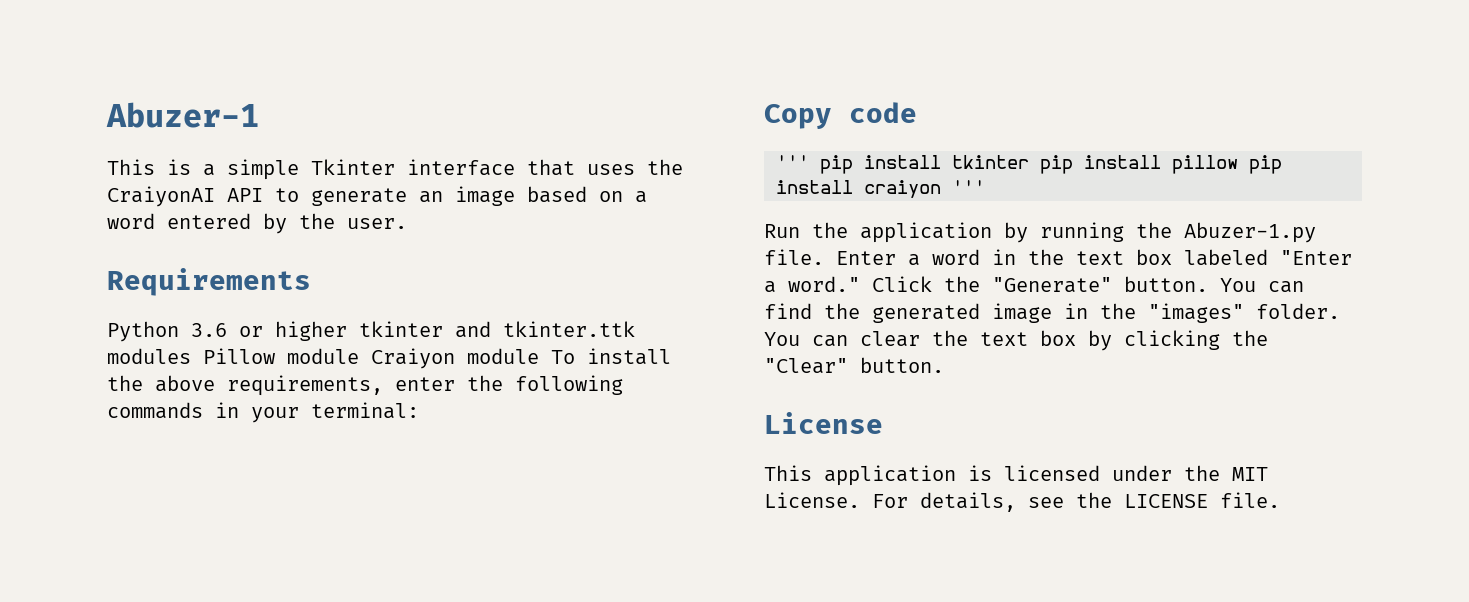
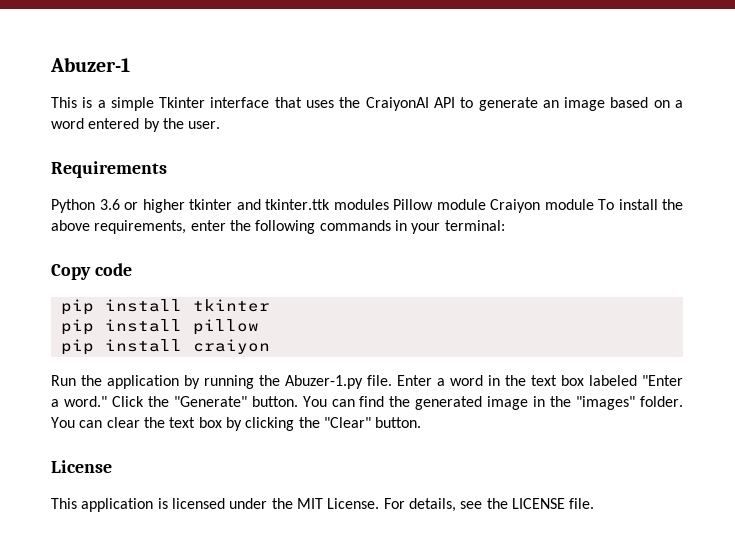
- ''' pip install tkinter pip install pillow pip install craiyon '''
+ pip install tkinter
+ pip install pillow
+ pip install craiyon

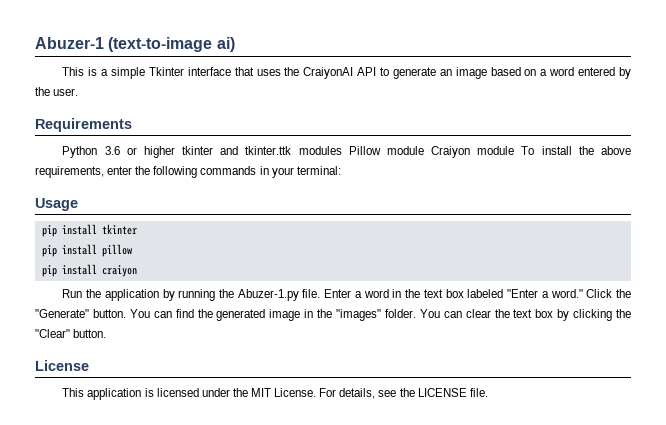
- Abuzer-1
+ Abuzer-1 (text-to-image ai)
- Copy code
+ Usage

